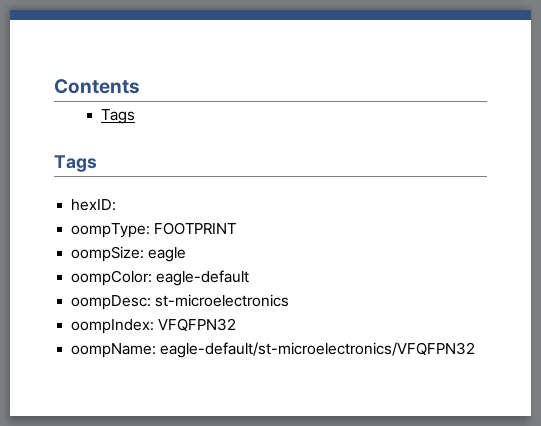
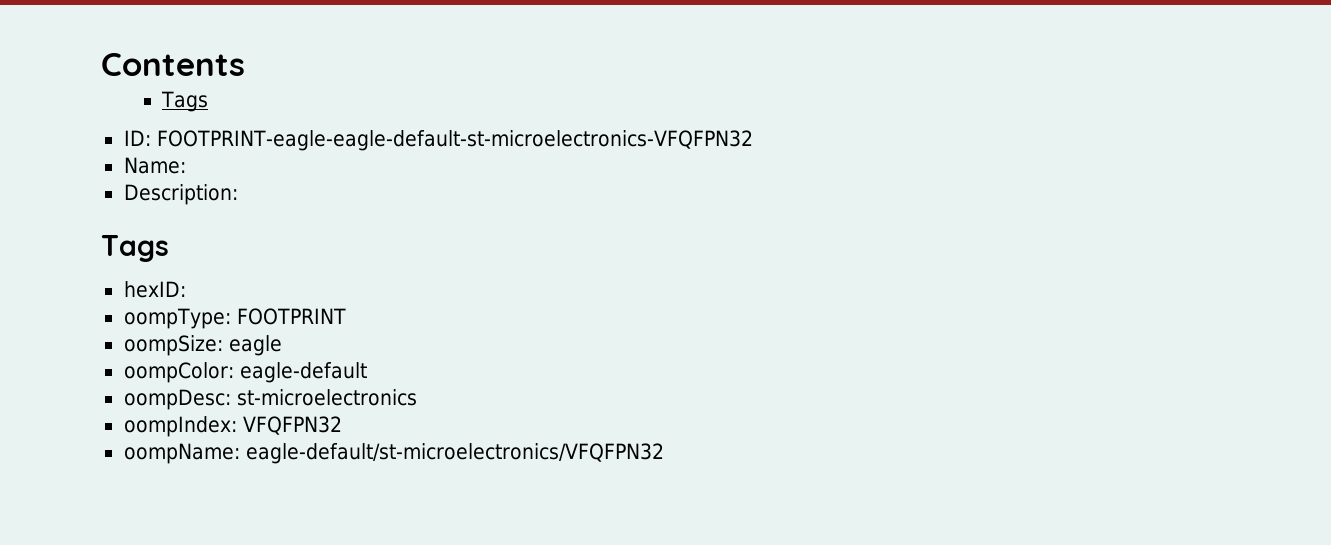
+ ID: FOOTPRINT-eagle-eagle-default-st-microelectronics-VFQFPN32
+ Name:
+ Description:

